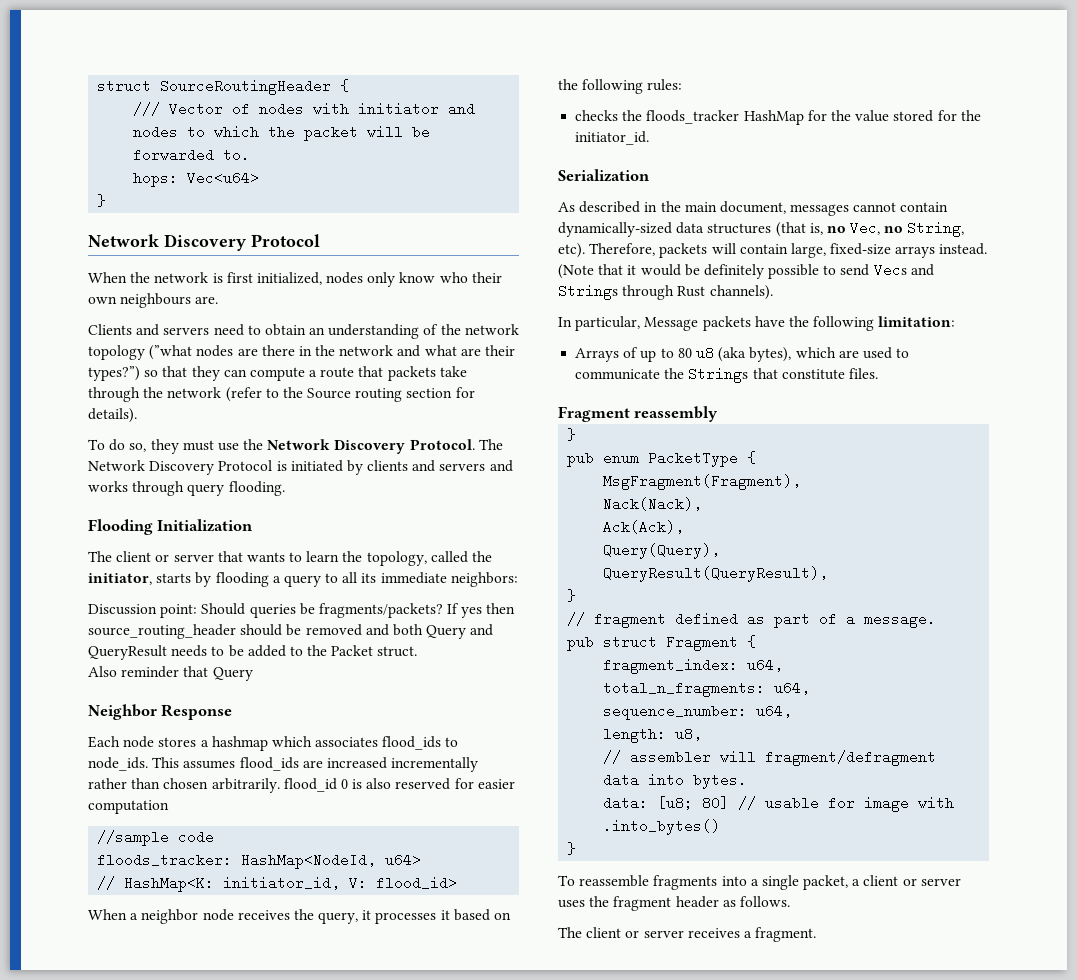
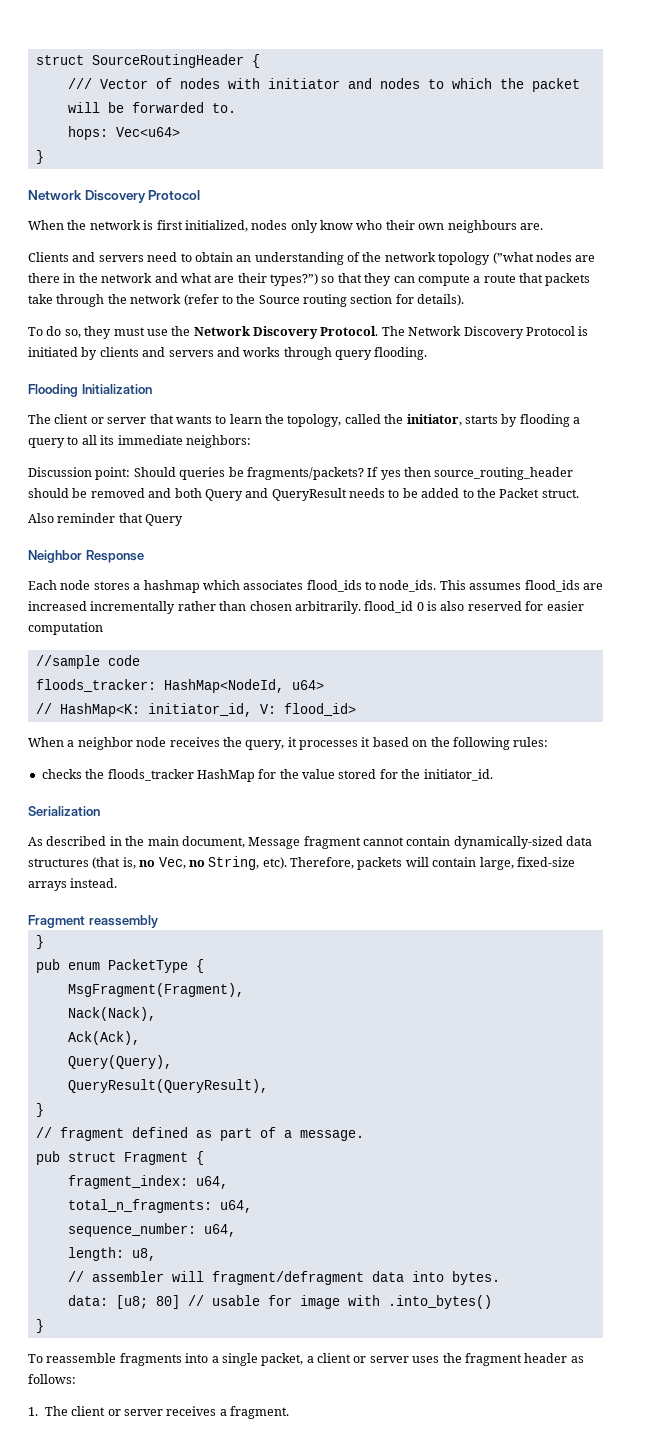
- As described in the main document, messages cannot contain dynamically-sized data structures (that is, no Vec, no String, etc).
+ As described in the main document, Message fragment cannot contain dynamically-sized data structures (that is, no Vec, no String, etc).
- (Note that it would be definitely possible to send Vecs and Strings through Rust channels).
- In particular, Message packets have the following limitation:
- Arrays of up to 80 u8 (aka bytes), which are used to communicate the Strings that constitute files.
- To reassemble fragments into a single packet, a client or server uses the fragment header as follows.
- The client or server receives a fragment.
+ To reassemble fragments into a single packet, a client or server uses the fragment header as follows:
+ 1. The client or server receives a fragment.

